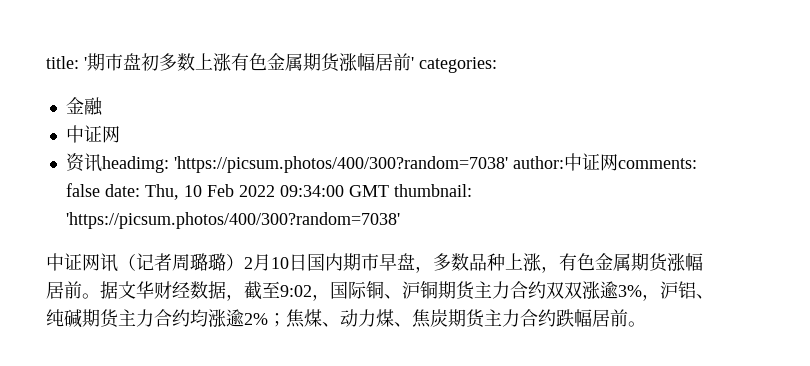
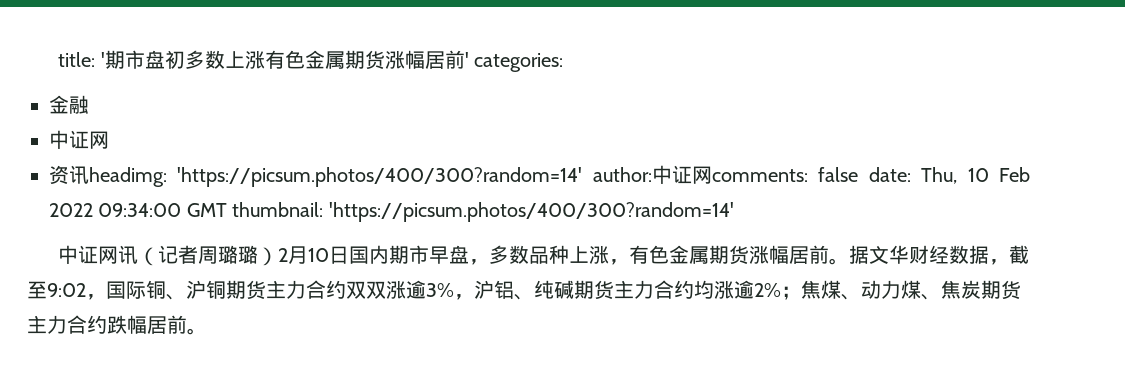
- 资讯headimg: 'https://picsum.photos/400/300?random=7038' author:中证网comments: false date: Thu, 10 Feb 2022 09:34:00 GMT thumbnail: 'https://picsum.photos/400/300?random=7038'
+ 资讯headimg: 'https://picsum.photos/400/300?random=14' author:中证网comments: false date: Thu, 10 Feb 2022 09:34:00 GMT thumbnail: 'https://picsum.photos/400/300?random=14'

